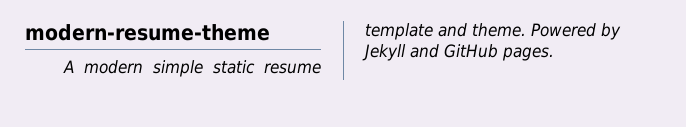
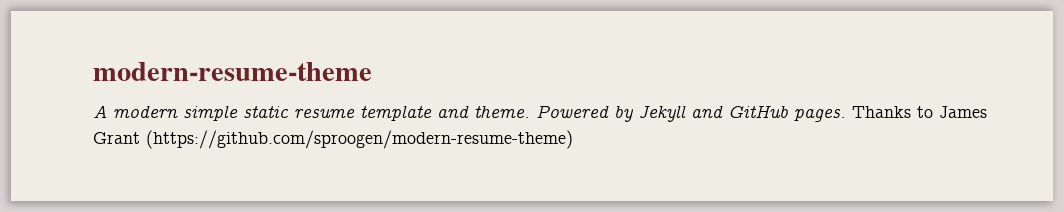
+ Thanks to James Grant (https://github.com/sproogen/modern-resume-theme)

